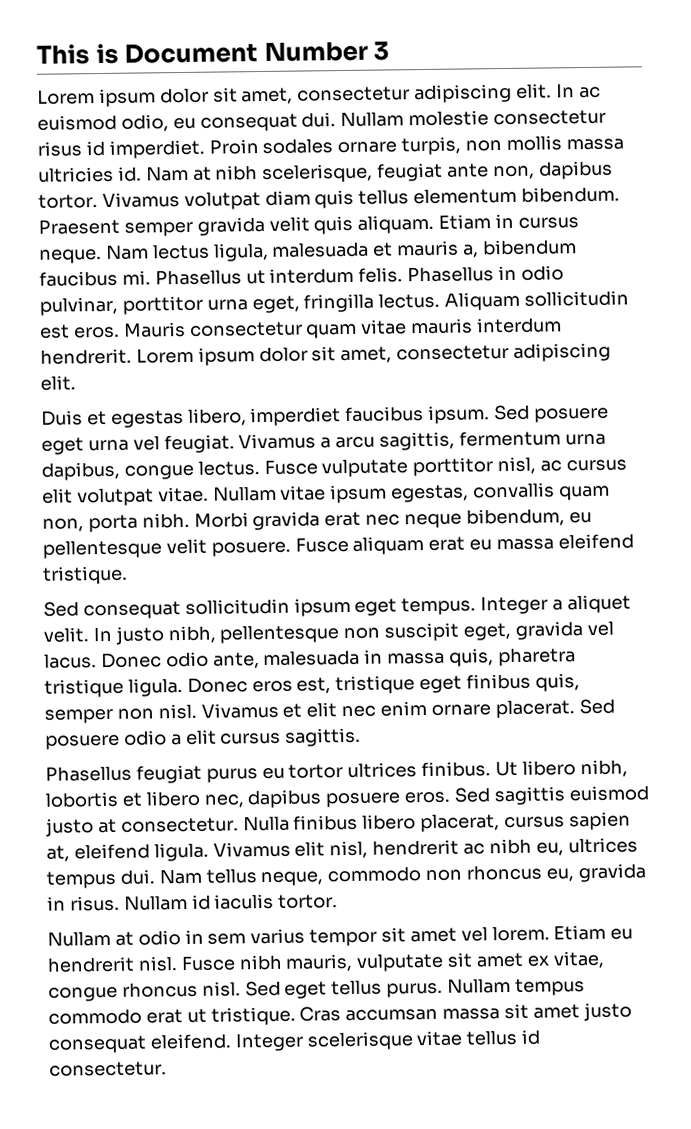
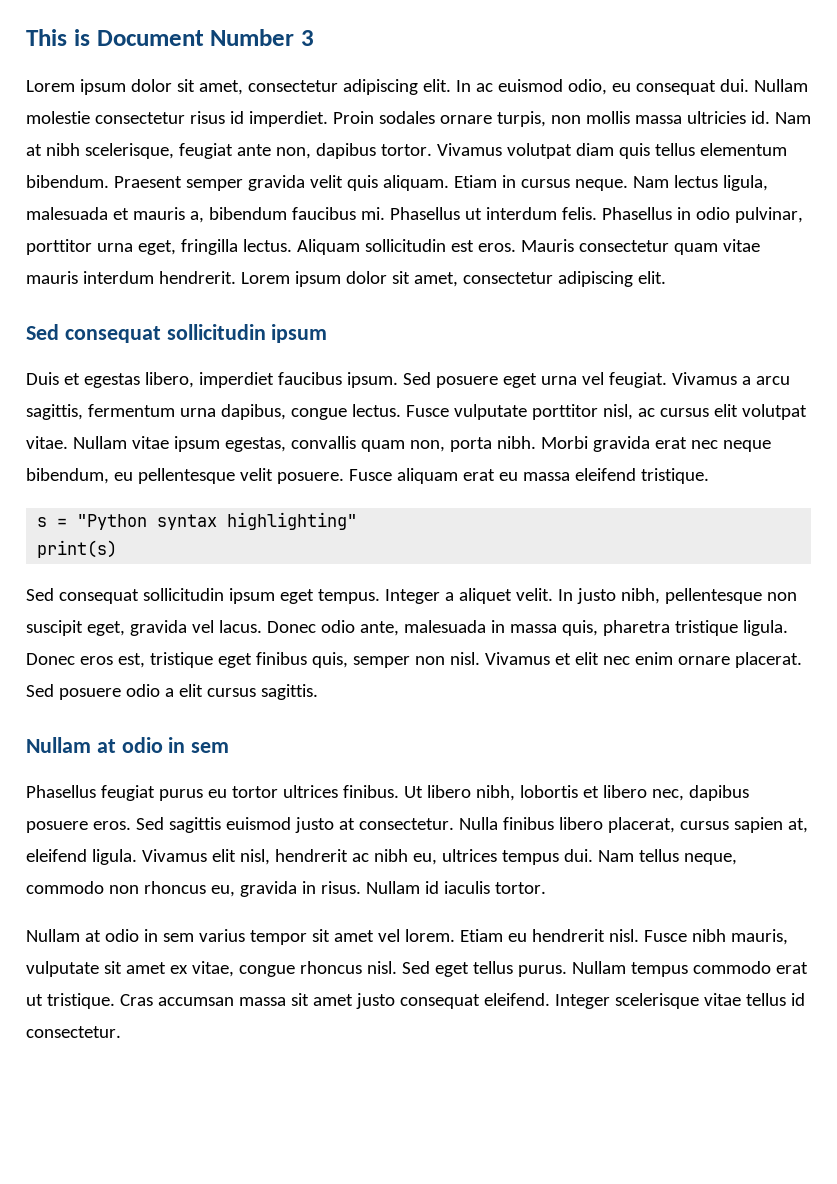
  Mauris consectetur quam vitae mauris interdum hendrerit. Lorem ipsum dolor sit amet, consectetur adipiscing elit.
+ Sed consequat sollicitudin ipsum
+ s = "Python syntax highlighting"
+ print(s)
  Sed posuere odio a elit cursus sagittis.
+ Nullam at odio in sem

